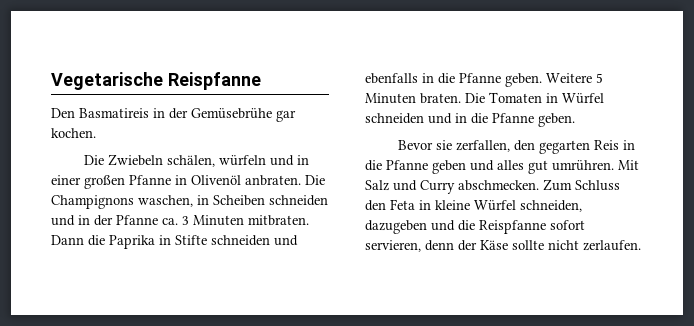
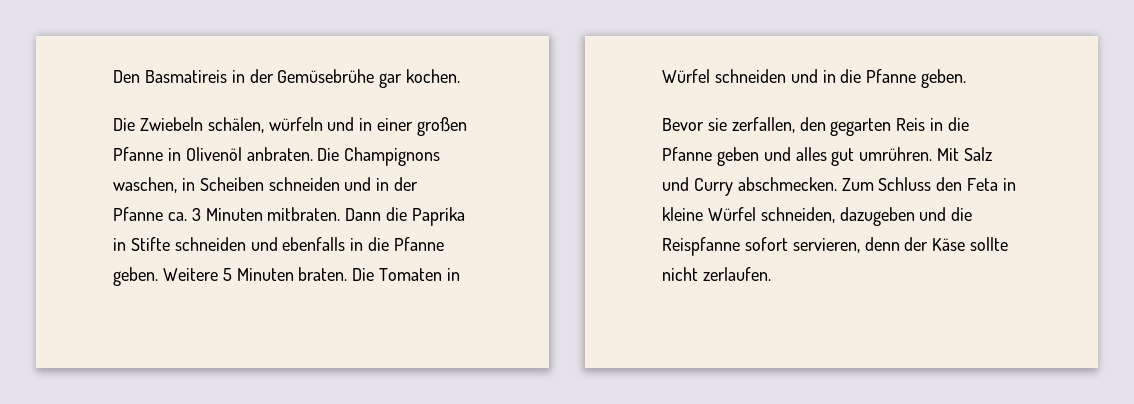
- Vegetarische Reispfanne

